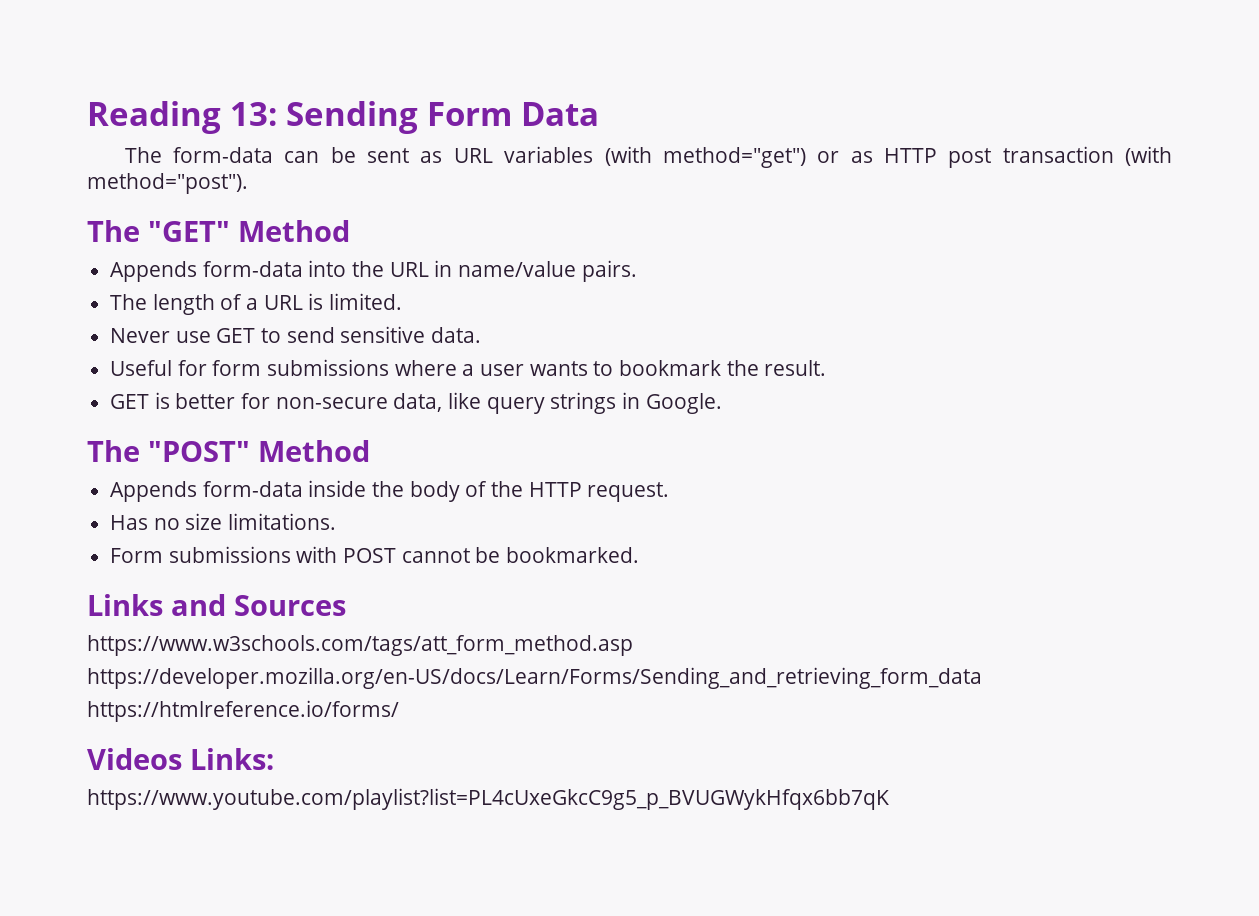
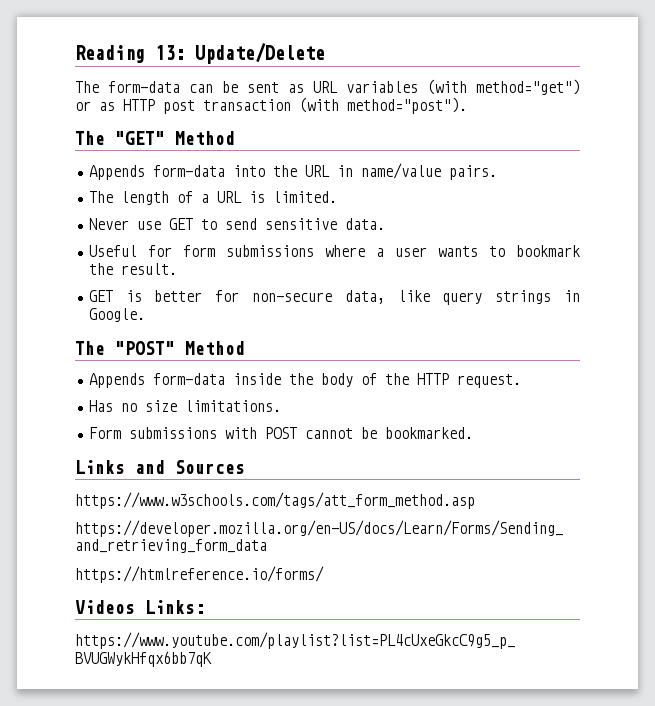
- Reading 13: Sending Form Data
+ Reading 13: Update/Delete

